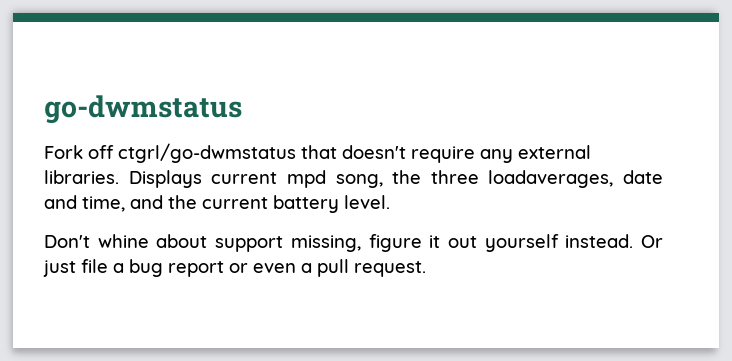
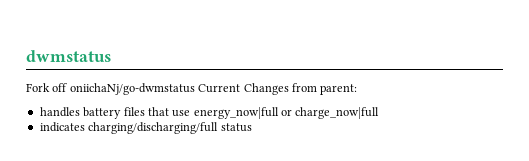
- go-dwmstatus
+ dwmstatus
- Fork off ctgrl/go-dwmstatus that doesn't require any external libraries. Displays current mpd song, the three loadaverages, date and time, and the current battery level.
- Don't whine about support missing, figure it out yourself instead. Or just file a bug report or even a pull request.
+ Fork off oniichaNj/go-dwmstatus Current Changes from parent:
+ handles battery files that use energy_now|full or charge_now|full
+ indicates charging/discharging/full status

